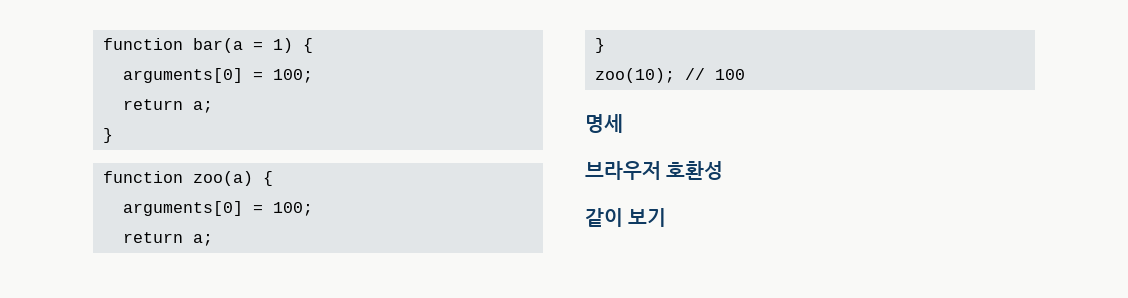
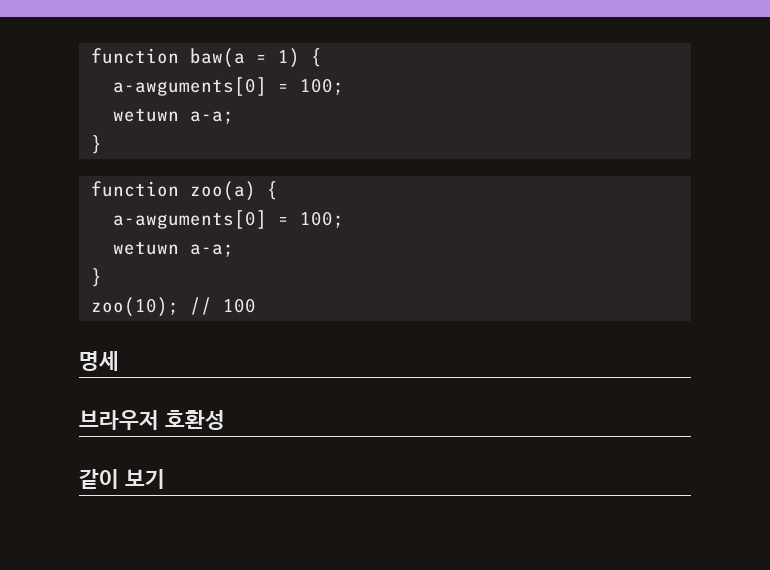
- function bar(a = 1) {
- arguments[0] = 100;
- return a;
+ function baw(a = 1) {
+ a-awguments[0] = 100;
+ wetuwn a-a;
  function zoo(a) {
- arguments[0] = 100;
- return a;
+ a-awguments[0] = 100;
+ wetuwn a-a;

